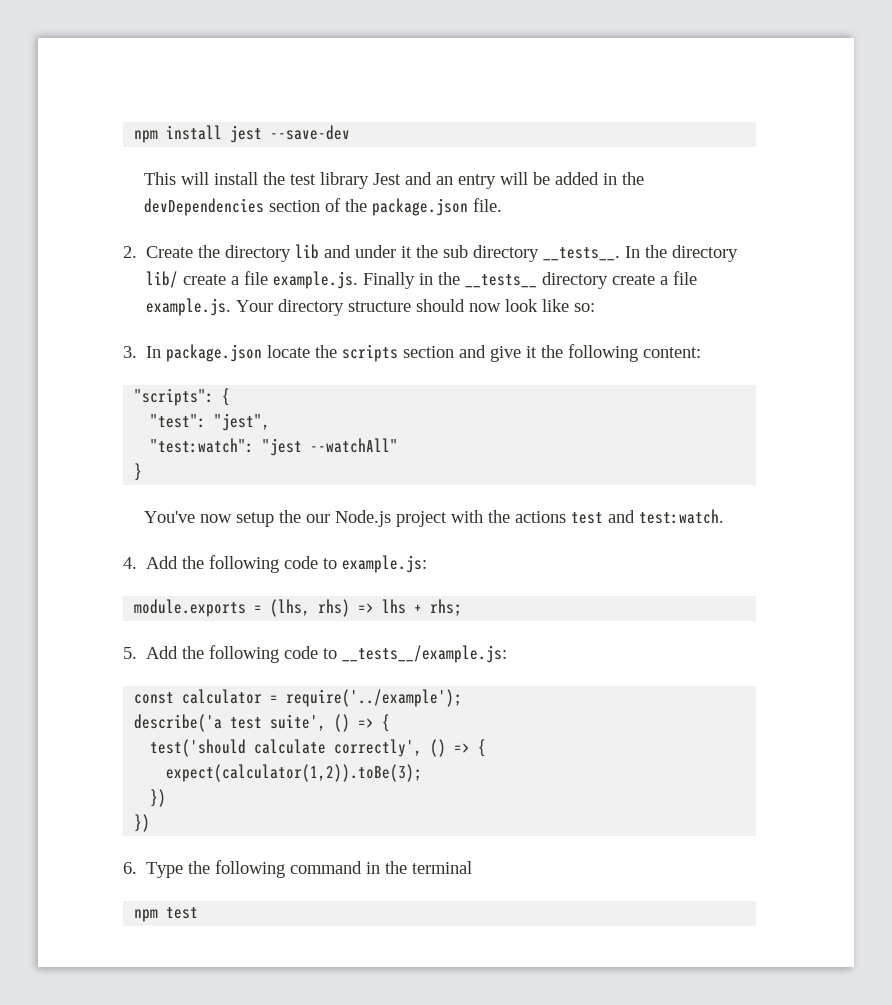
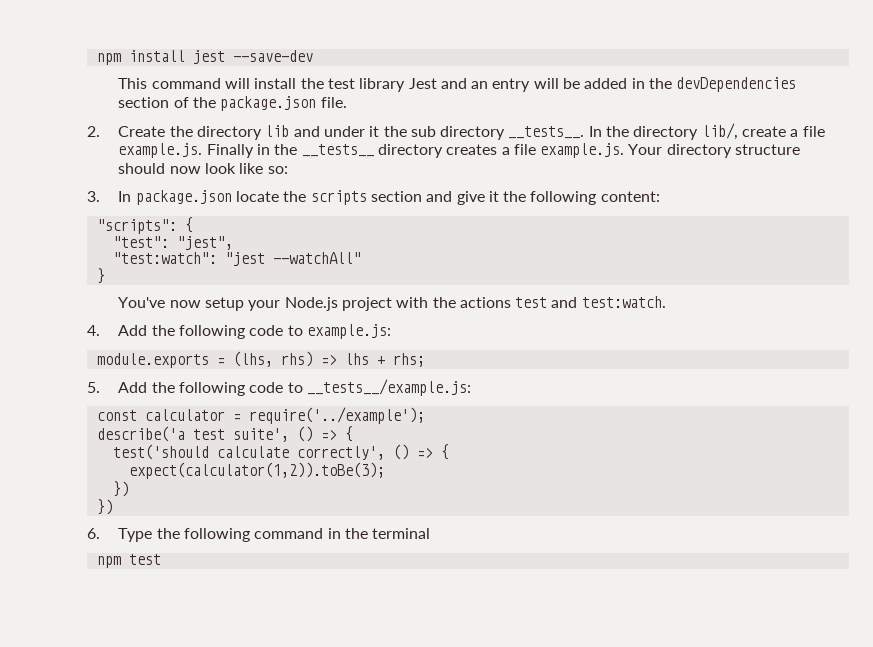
- This will install the test library Jest and an entry will be added in the devDependencies section of the package.json file.
+ This command will install the test library Jest and an entry will be added in the devDependencies section of the package.json file.
- In the directory lib/ create a file example.js. Finally in the __tests__ directory create a file example.js. Your directory structure should now look like so:
+ In the directory lib/, create a file example.js. Finally in the __tests__ directory creates a file example.js. Your directory structure should now look like so:
- You've now setup the our Node.js project with the actions test and test:watch.
+ You've now setup your Node.js project with the actions test and test:watch.

